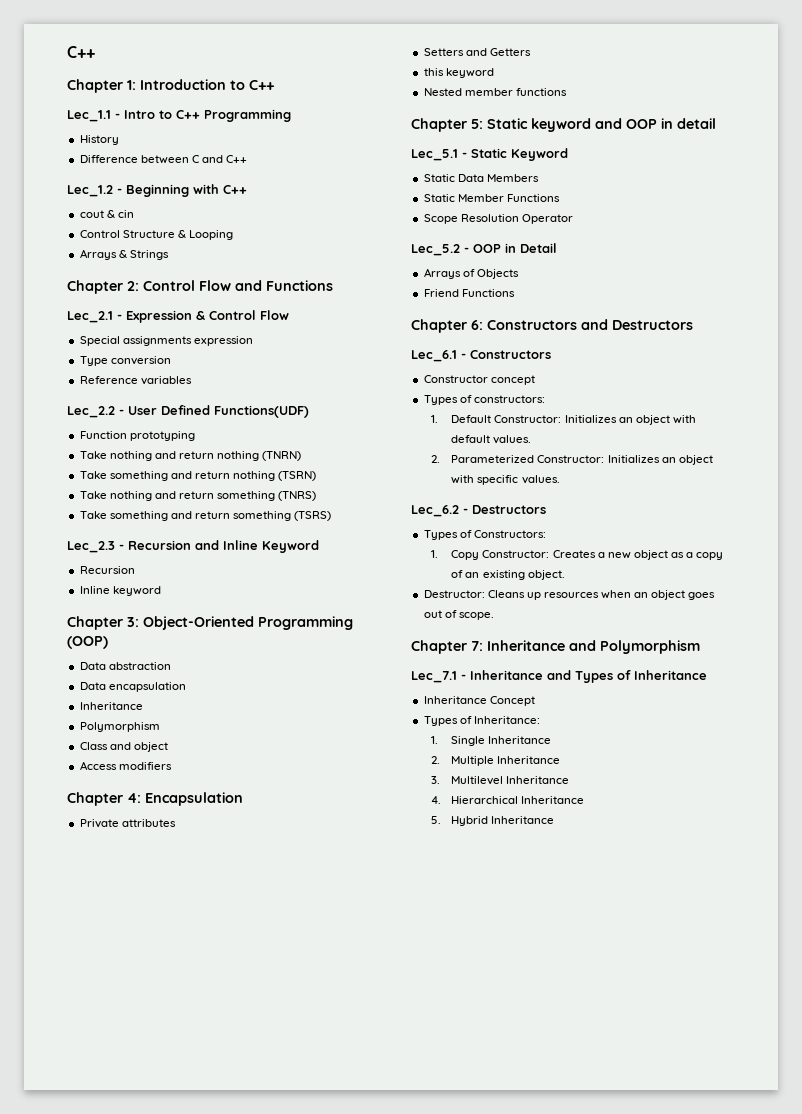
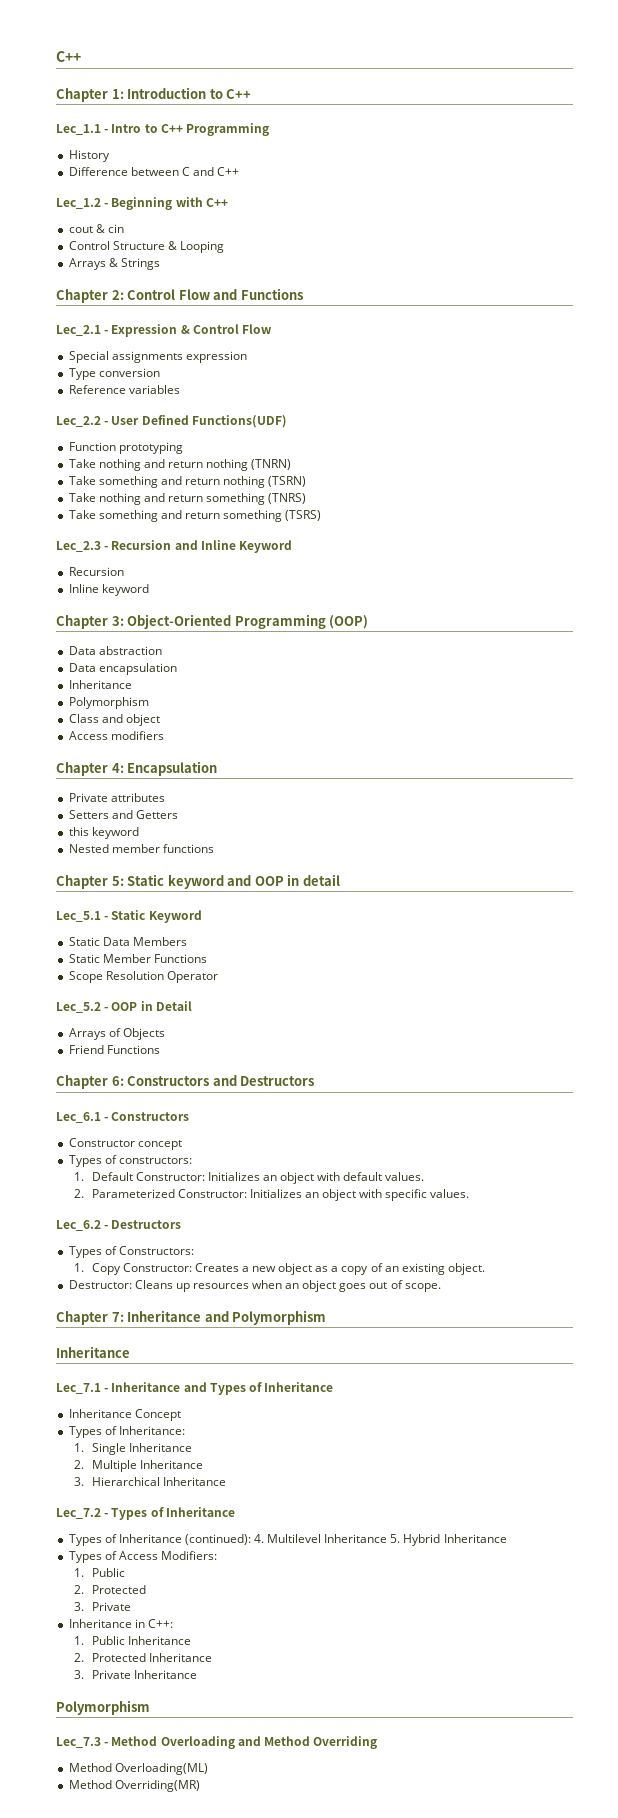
  Chapter 7: Inheritance and Polymorphism
+ Inheritance
- 3. Multilevel Inheritance
- 4. Hierarchical Inheritance
- 5. Hybrid Inheritance
+ 3. Hierarchical Inheritance
+ Lec_7.2 - Types of Inheritance
+ Types of Inheritance (continued): 4. Multilevel Inheritance 5. Hybrid Inheritance
+ Types of Access Modifiers:
+ 1. Public
+ 2. Protected
+ 3. Private
+ Inheritance in C++:
+ 1. Public Inheritance
+ 2. Protected Inheritance
+ 3. Private Inheritance
+ Polymorphism
+ Lec_7.3 - Method Overloading and Method Overriding
+ Method Overloading(ML)
+ Method Overriding(MR)

